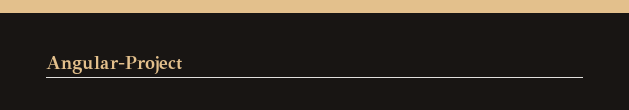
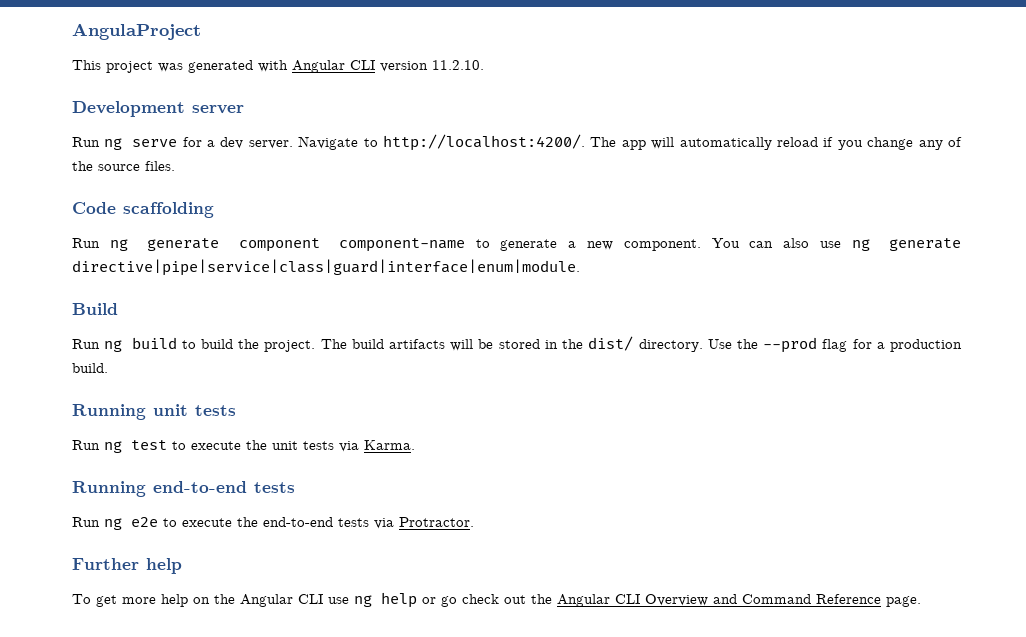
- Angular-Project
+ AngulaProject
+ This project was generated with Angular CLI version 11.2.10.
+ Development server
+ Run ng serve for a dev server. Navigate to http://localhost:4200/. The app will automatically reload if you change any of the source files.
+ Code scaffolding
+ Run ng generate component component-name to generate a new component. You can also use ng generate directive|pipe|service|class|guard|interface|enum|module.
+ Build
+ Run ng build to build the project. The build artifacts will be stored in the dist/ directory. Use the --prod flag for a production build.
+ Running unit tests
+ Run ng test to execute the unit tests via Karma.
+ Running end-to-end tests
+ Run ng e2e to execute the end-to-end tests via Protractor.
+ Further help
+ To get more help on the Angular CLI use ng help or go check out the Angular CLI Overview and Command Reference page.

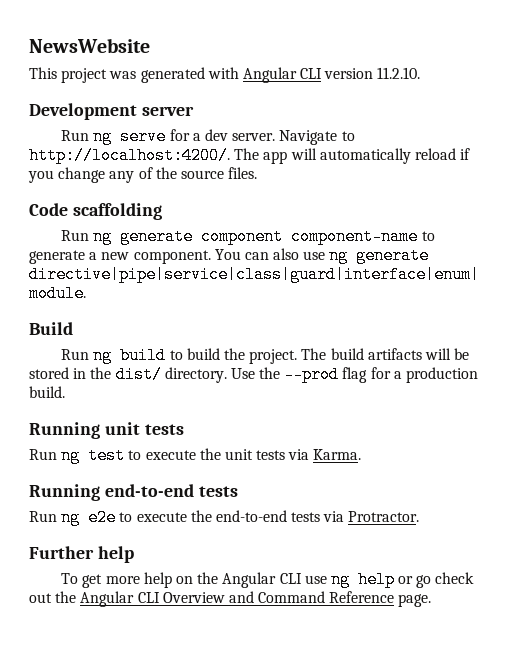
- AngulaProject
+ NewsWebsite

